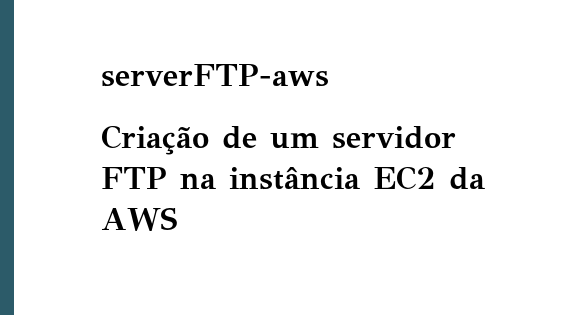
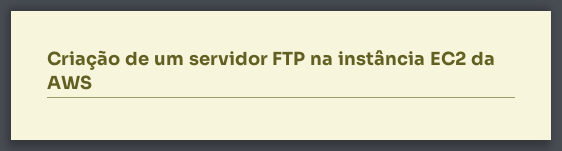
- serverFTP-aws

